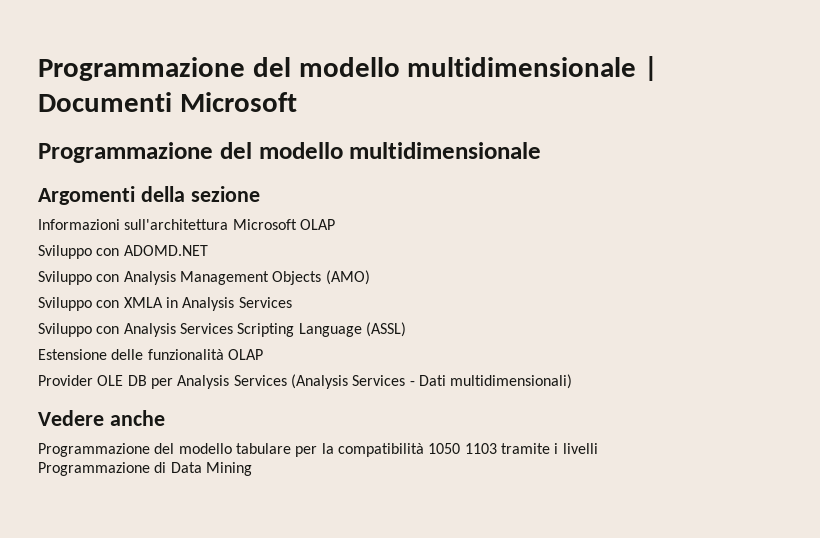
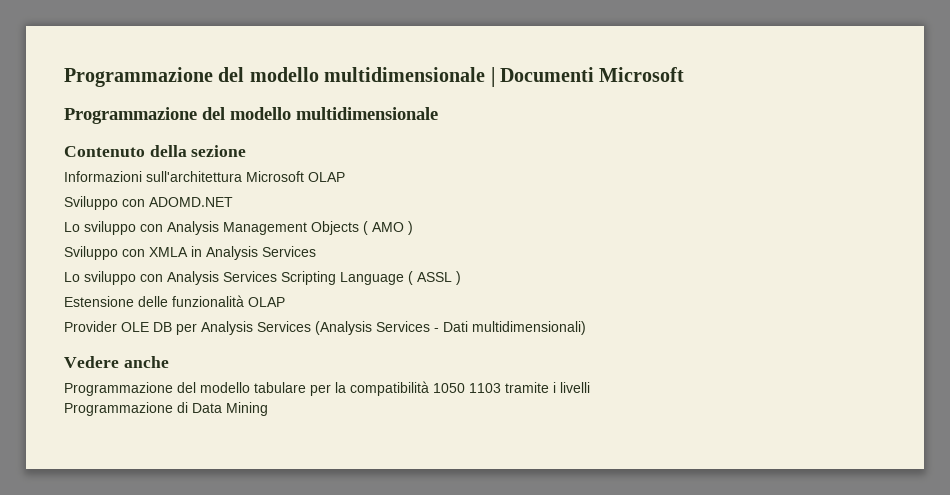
- Argomenti della sezione
+ Contenuto della sezione
- Sviluppo con Analysis Management Objects (AMO)
+ Lo sviluppo con Analysis Management Objects ( AMO )
- Sviluppo con Analysis Services Scripting Language (ASSL)
+ Lo sviluppo con Analysis Services Scripting Language ( ASSL )

